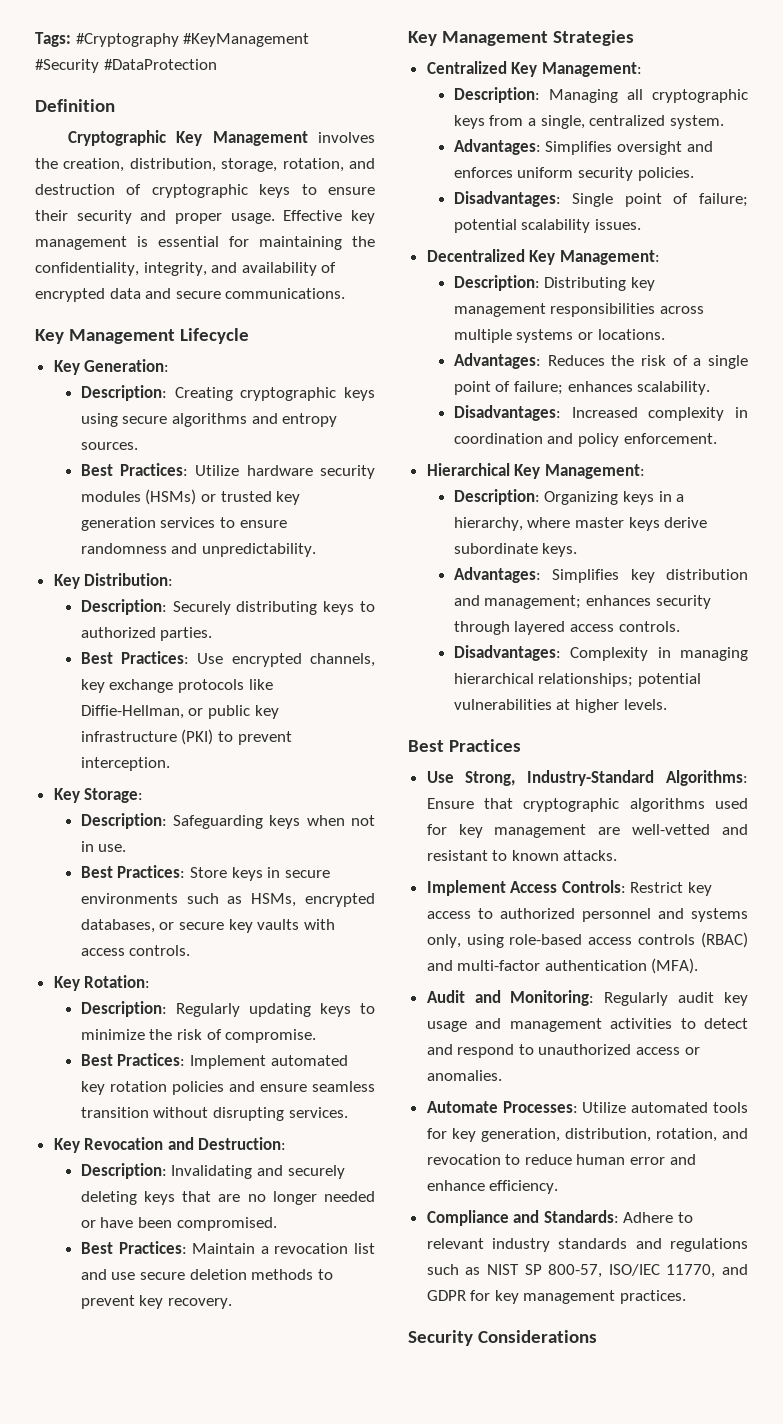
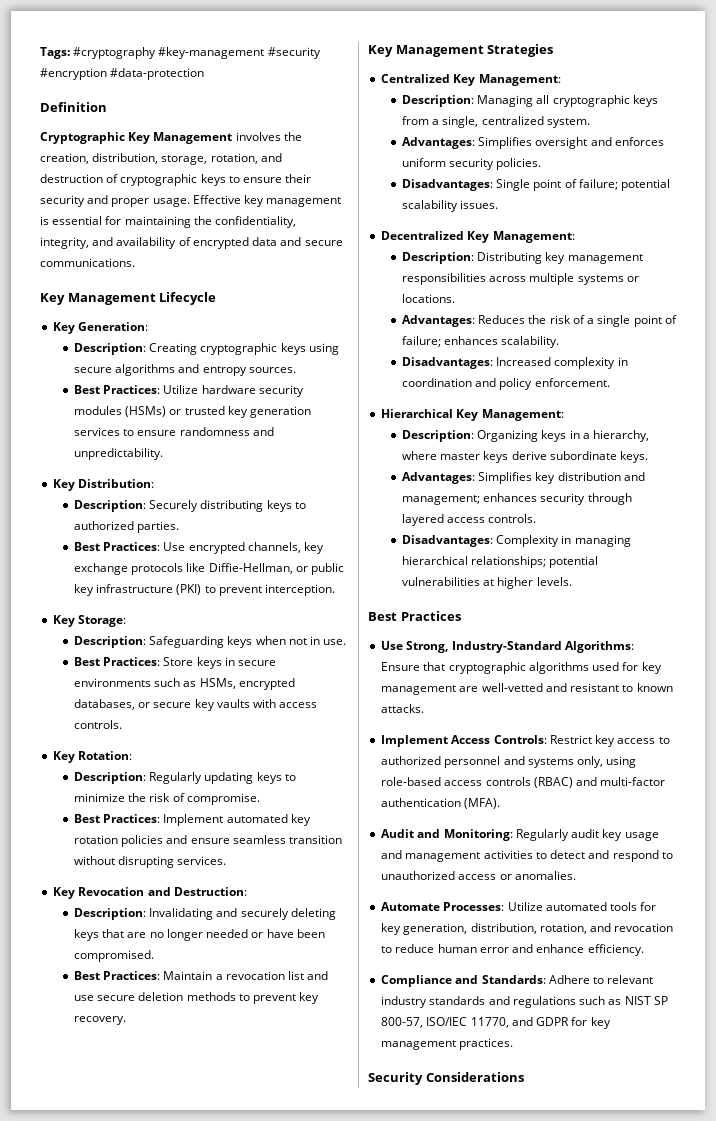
- Tags: #Cryptography #KeyManagement #Security #DataProtection
+ Tags: #cryptography #key-management #security #encryption #data-protection

